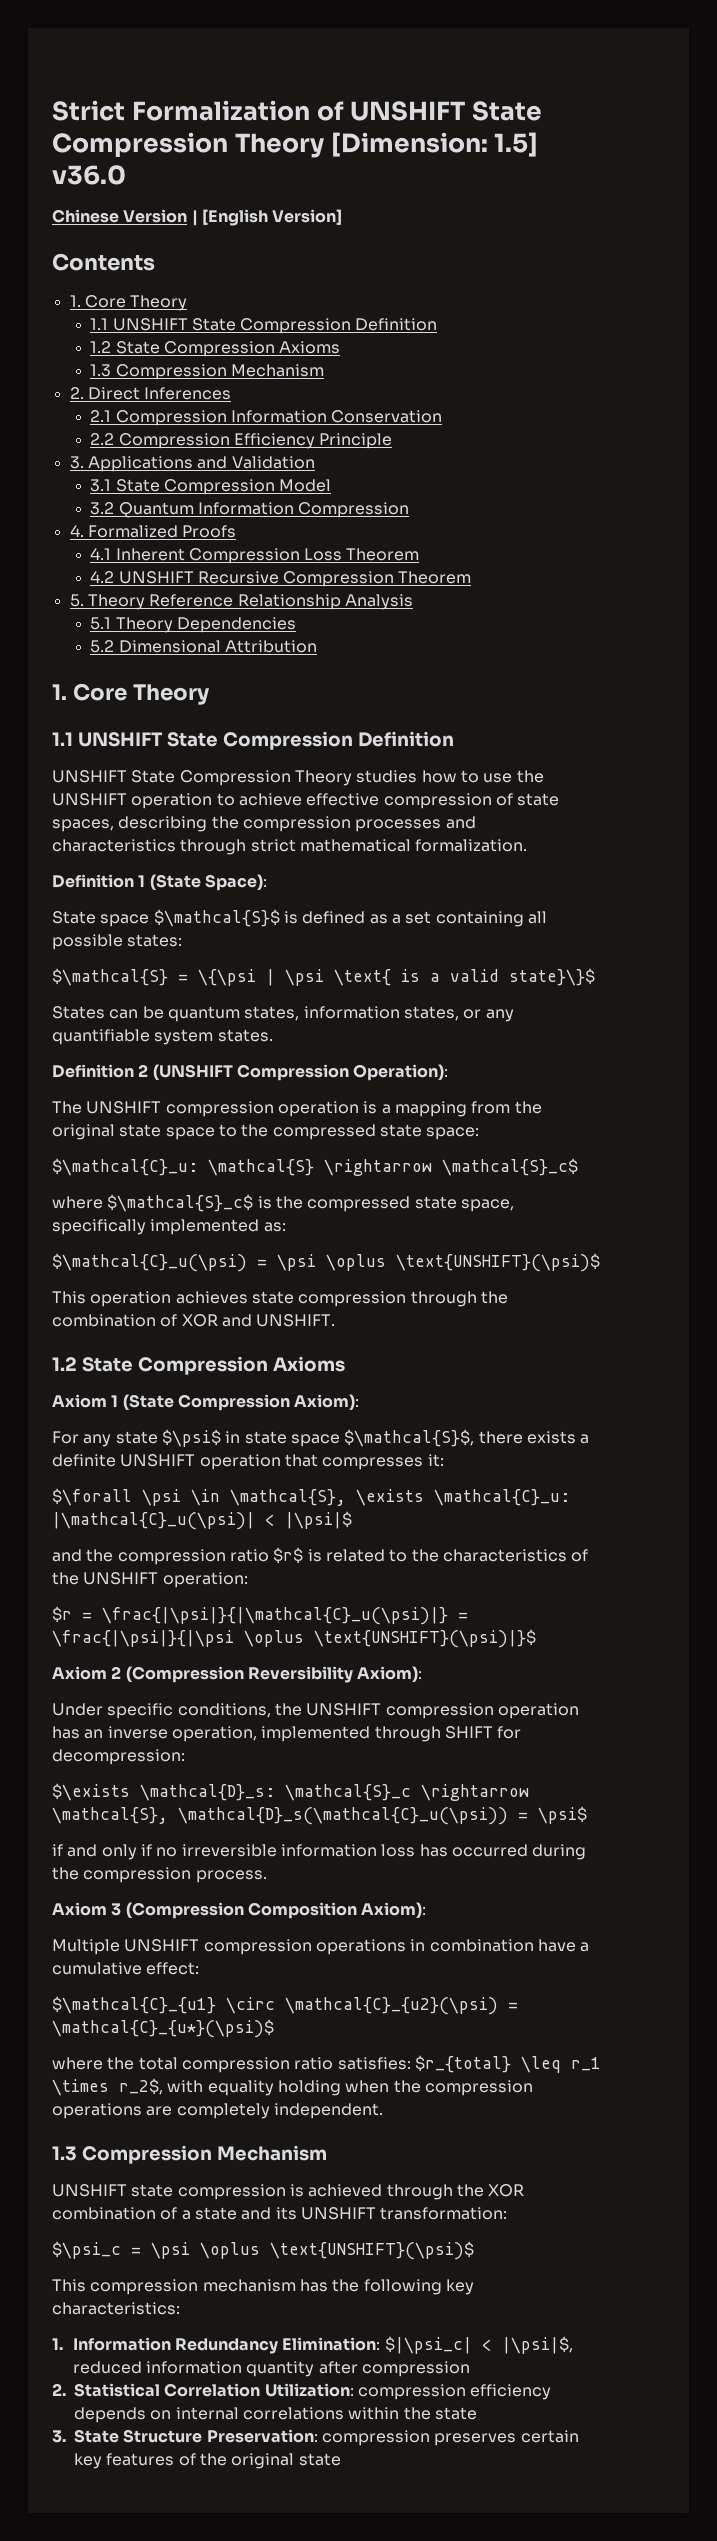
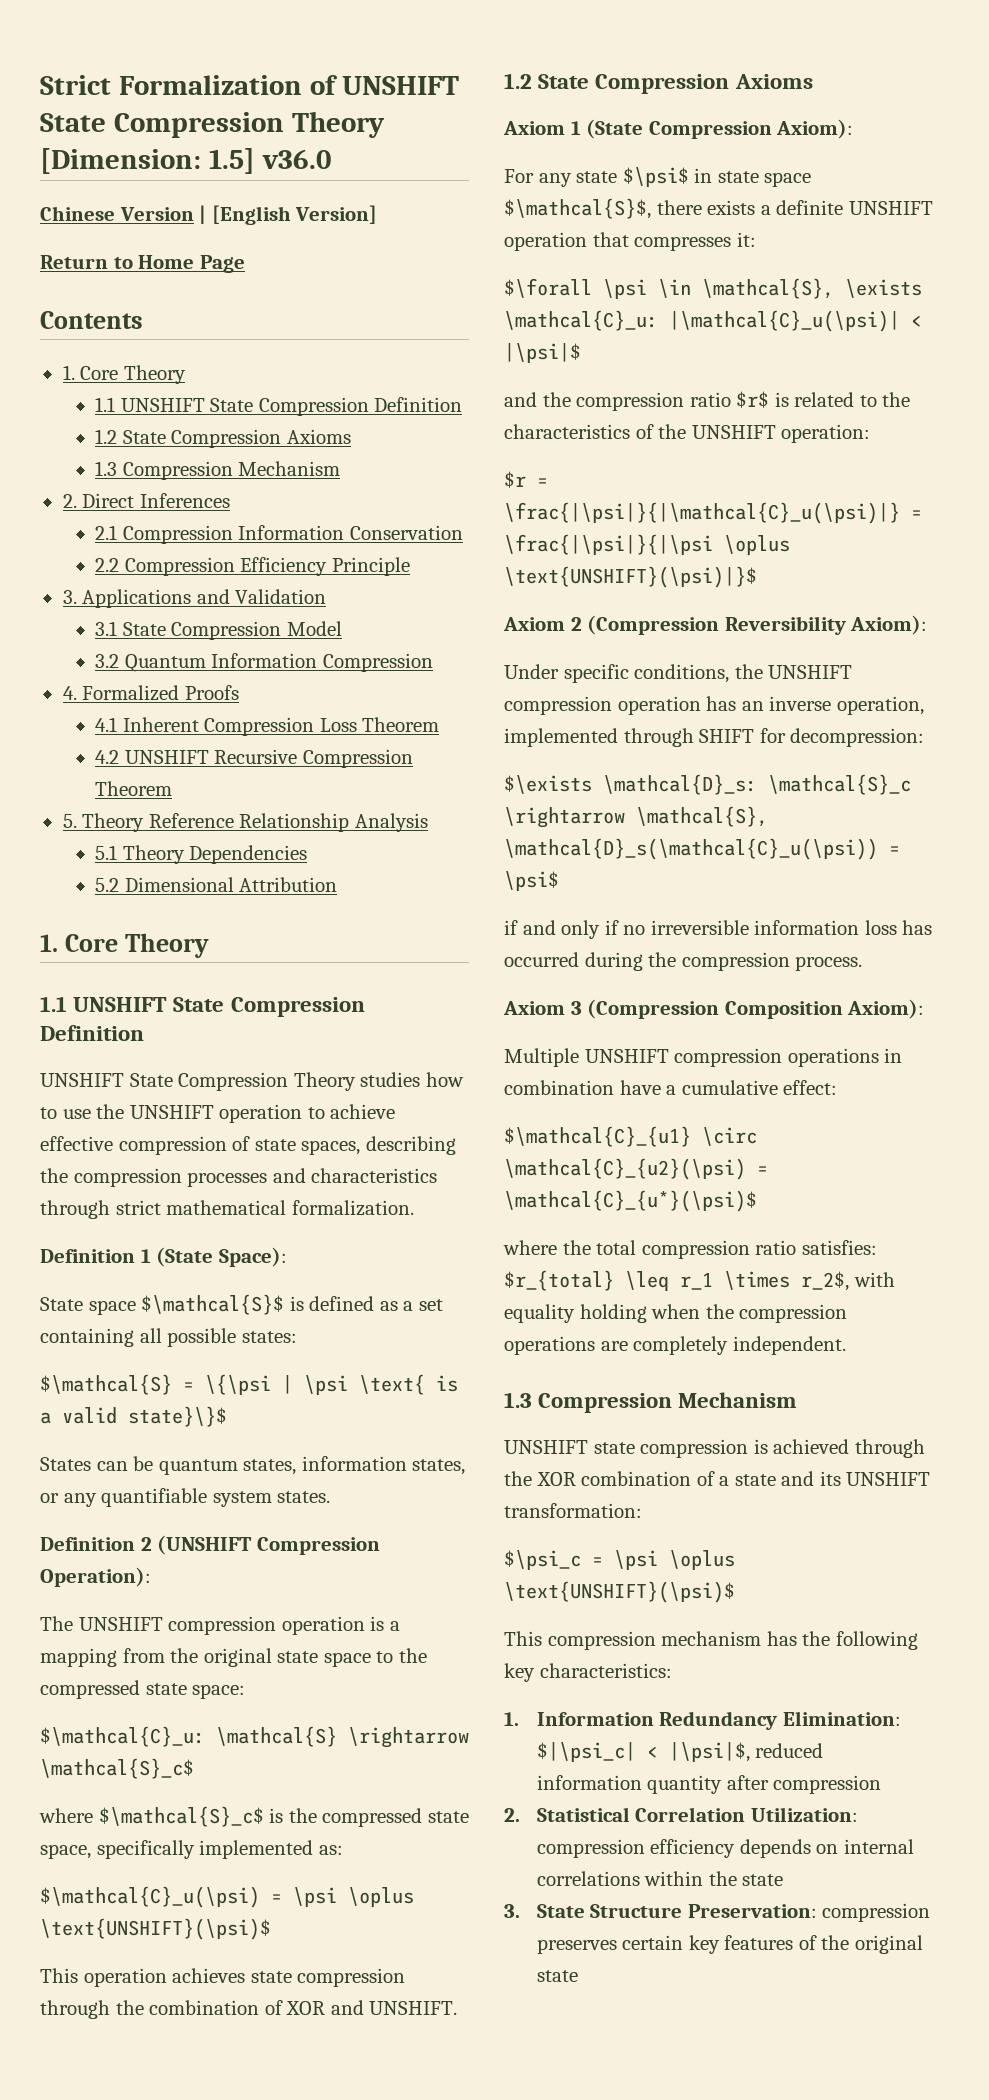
+ Return to Home Page

